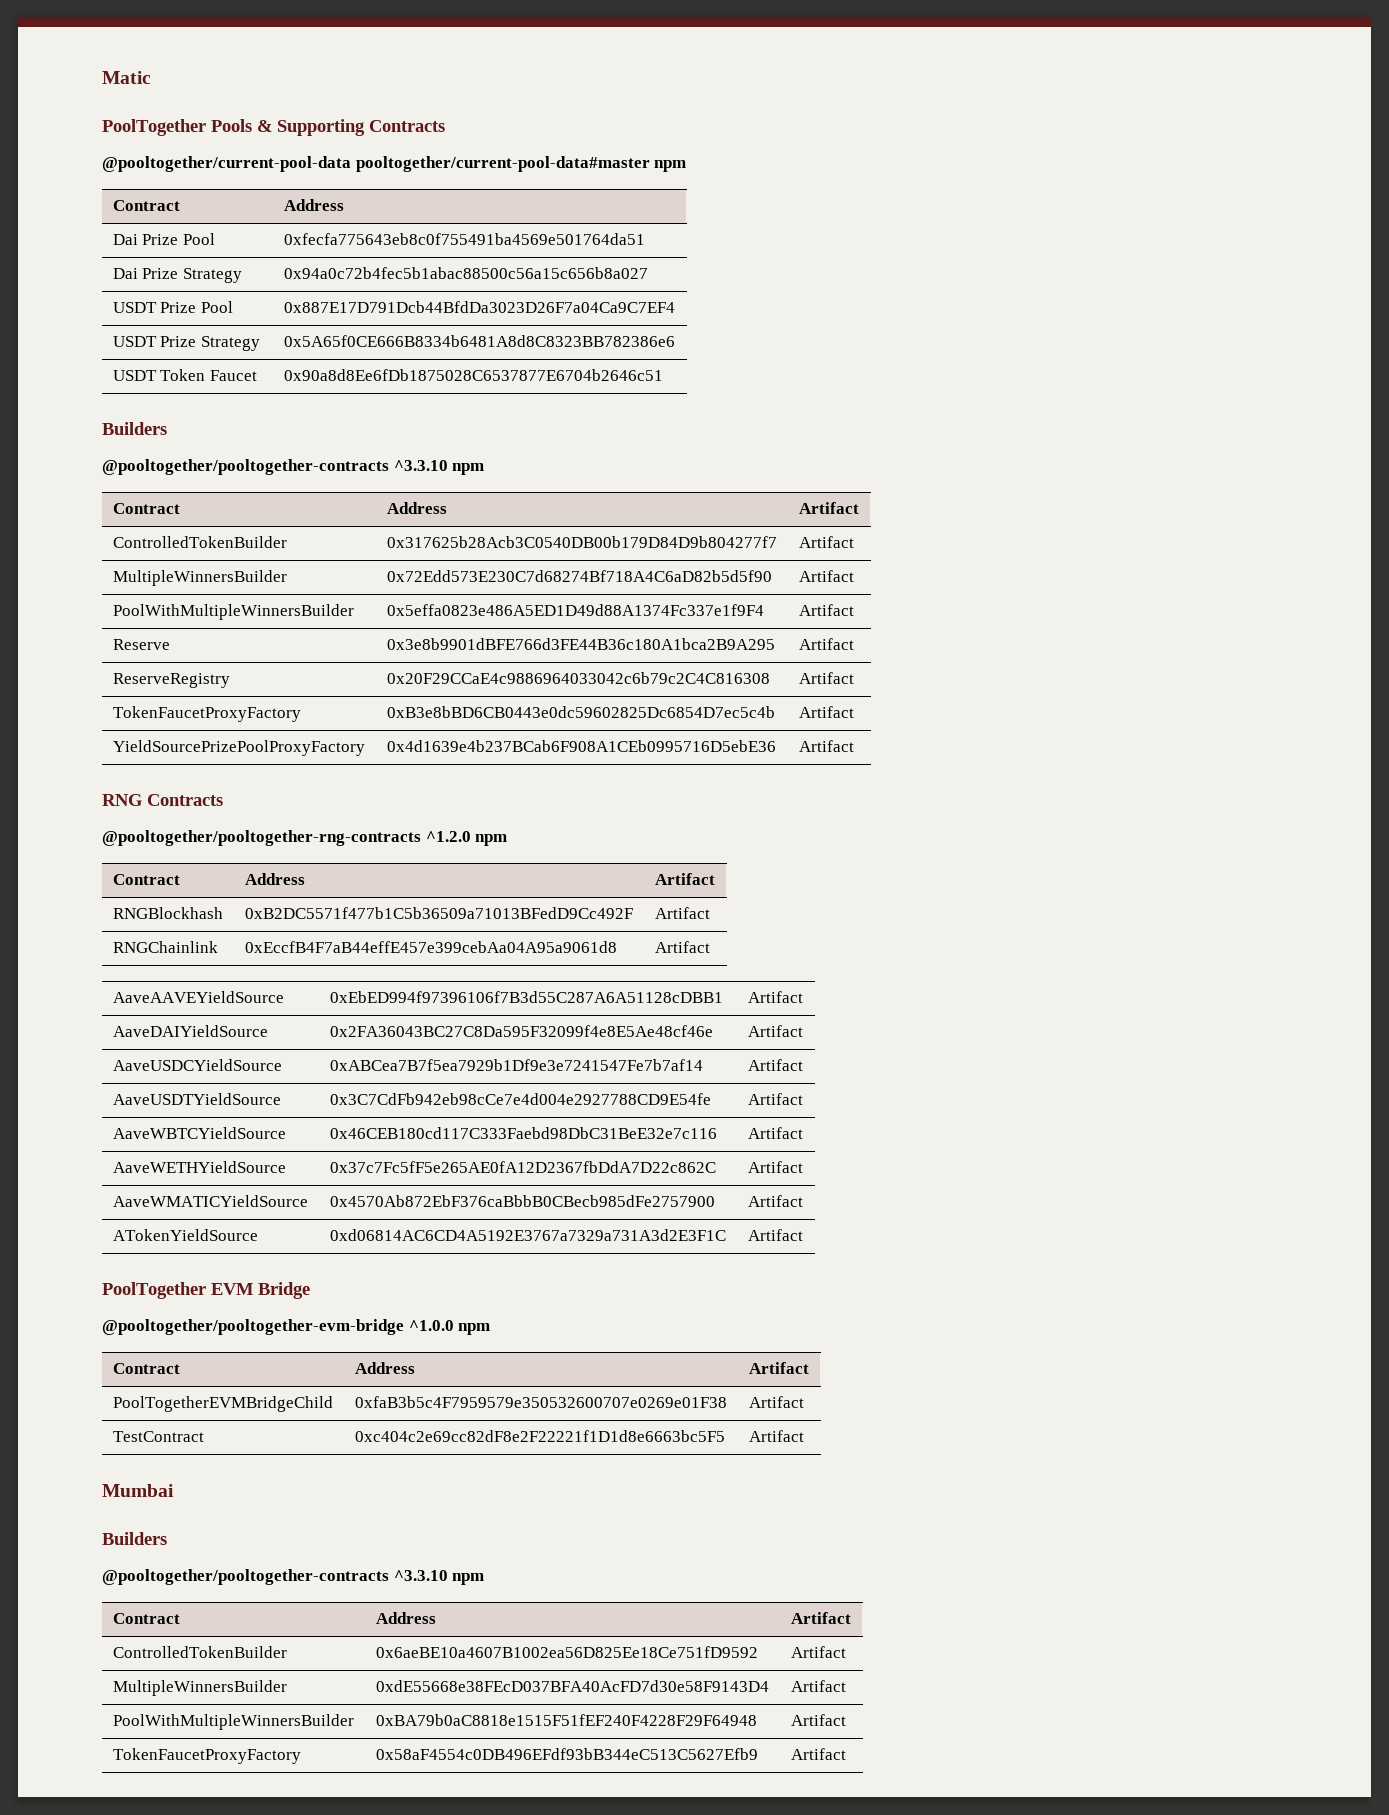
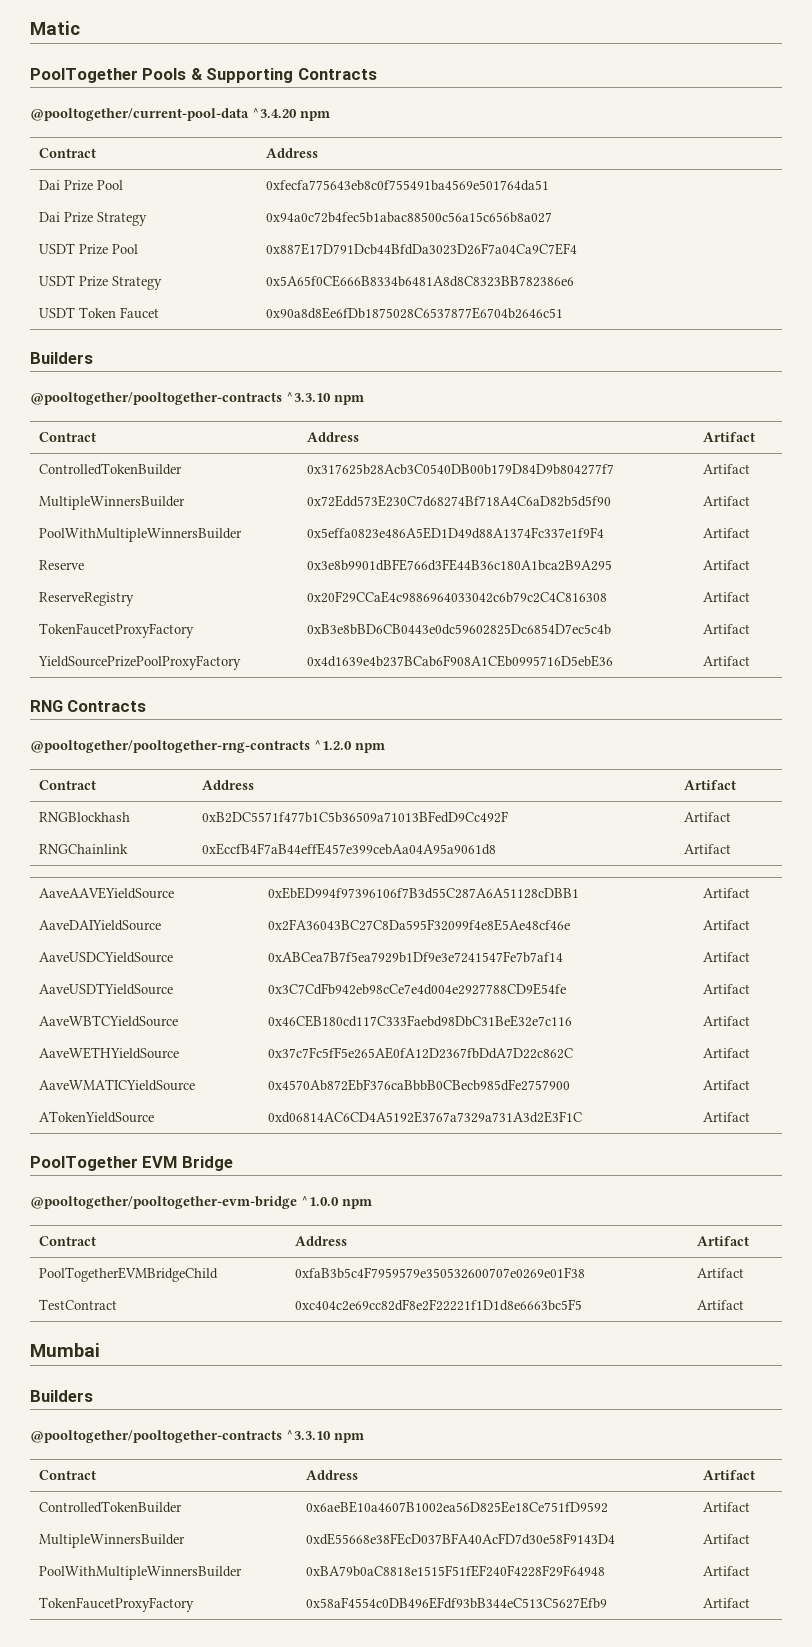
- @pooltogether/current-pool-data pooltogether/current-pool-data#master npm
+ @pooltogether/current-pool-data ^3.4.20 npm

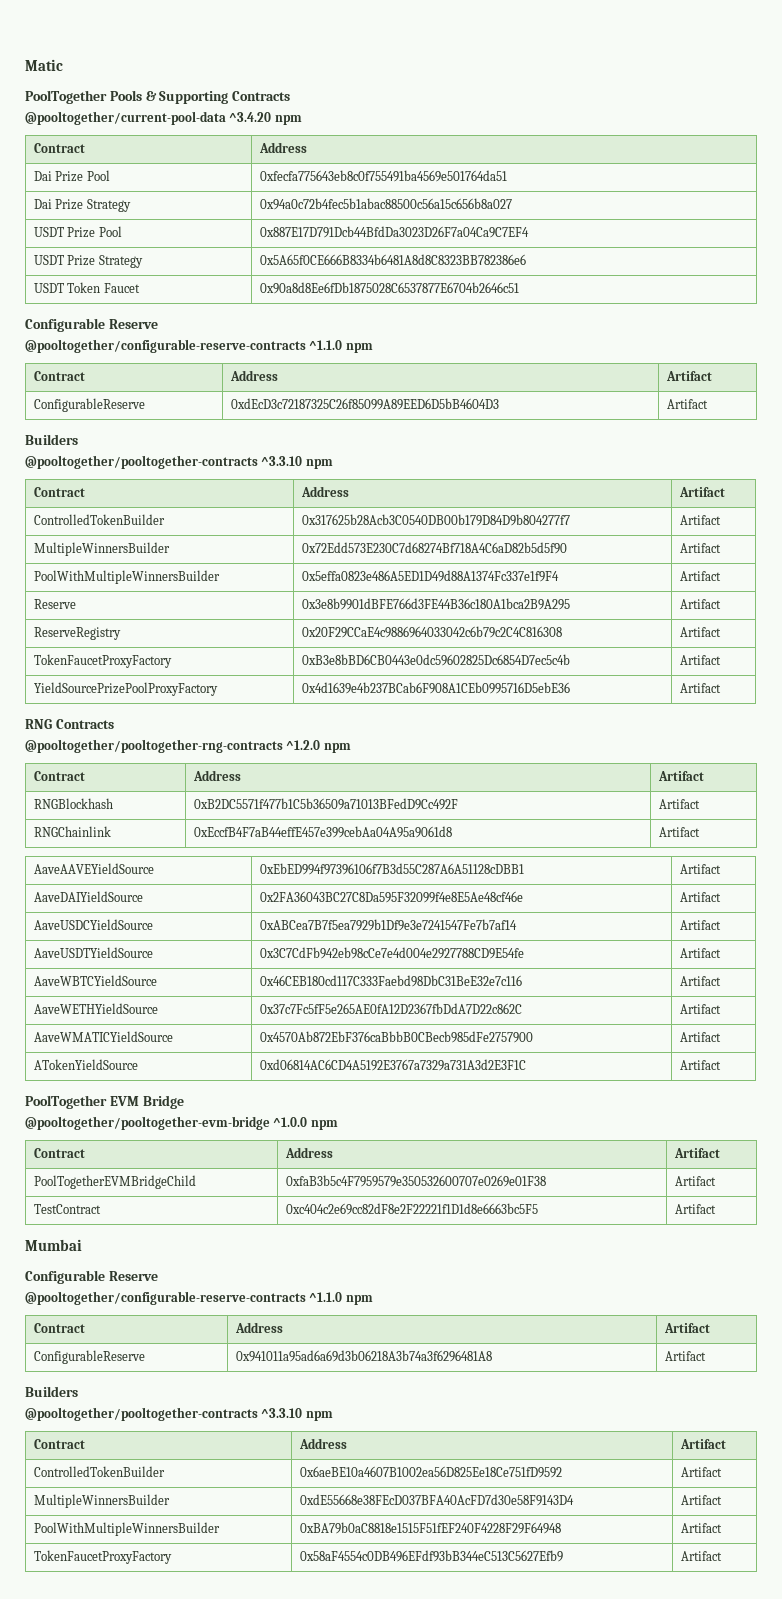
  USDT Token Faucet | 0x90a8d8Ee6fDb1875028C6537877E6704b2646c51
+ Configurable Reserve
+ @pooltogether/configurable-reserve-contracts ^1.1.0 npm
+ Contract | Address | Artifact
+ ConfigurableReserve | 0xdEcD3c72187325C26f85099A89EED6D5bB4604D3 | Artifact
  Mumbai
+ Configurable Reserve
+ @pooltogether/configurable-reserve-contracts ^1.1.0 npm
+ Contract | Address | Artifact
+ ConfigurableReserve | 0x941011a95ad6a69d3b06218A3b74a3f6296481A8 | Artifact

